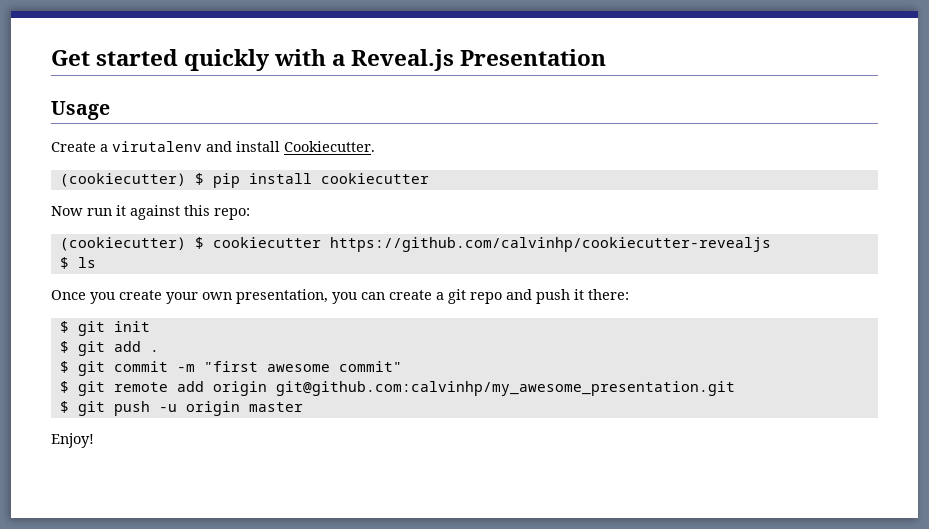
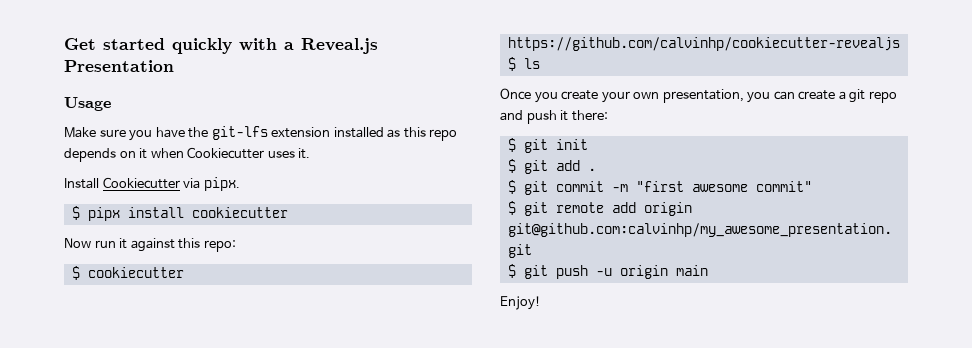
- Create a virutalenv and install Cookiecutter.
- (cookiecutter) $ pip install cookiecutter
+ Make sure you have the git-lfs extension installed as this repo depends on it when Cookiecutter uses it.
+ Install Cookiecutter via pipx.
+ $ pipx install cookiecutter
- (cookiecutter) $ cookiecutter https://github.com/calvinhp/cookiecutter-revealjs
+ $ cookiecutter https://github.com/calvinhp/cookiecutter-revealjs
- $ git push -u origin master
+ $ git push -u origin main

